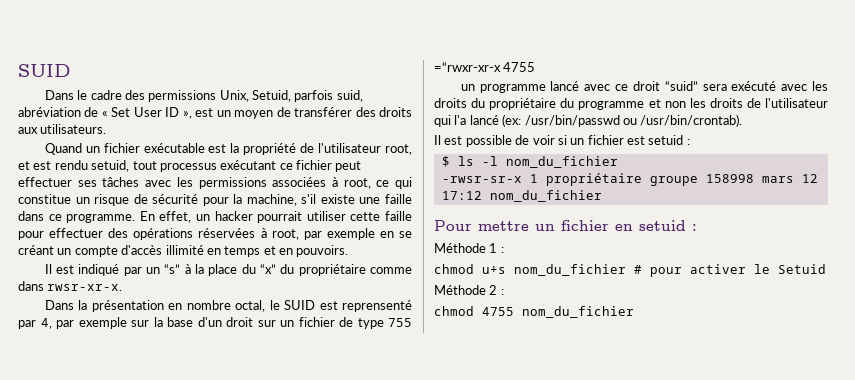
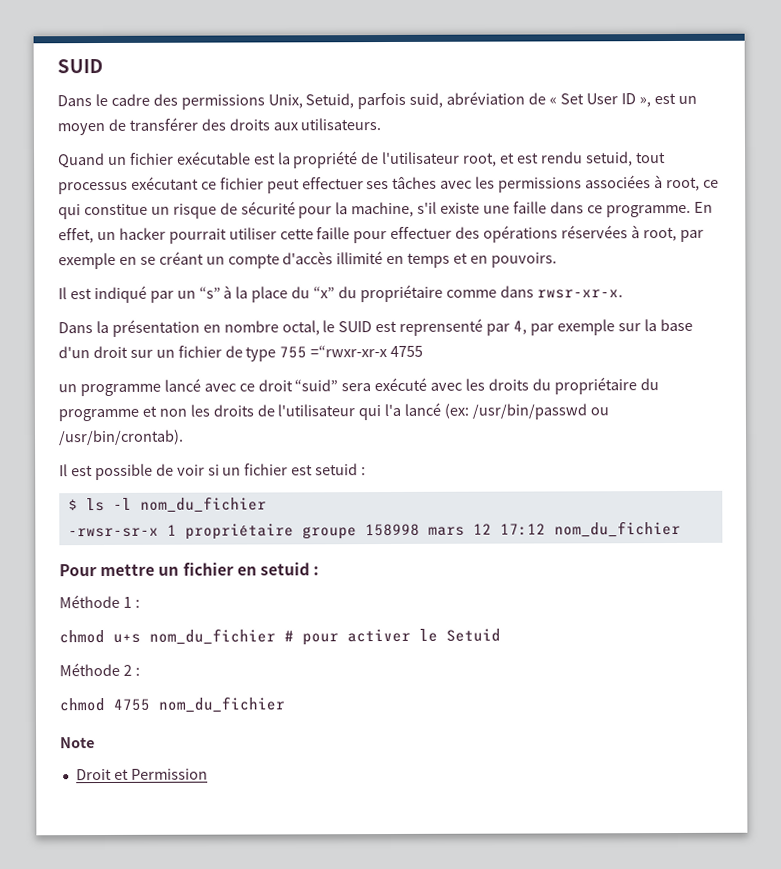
+ Note
+ Droit et Permission

